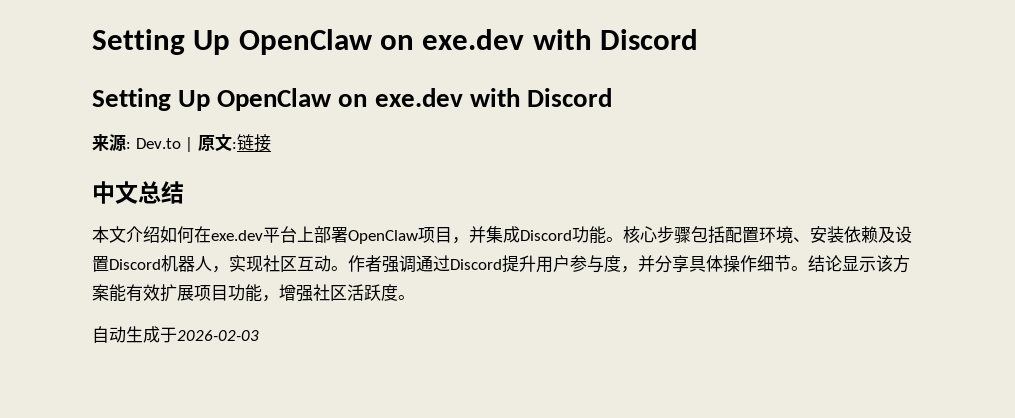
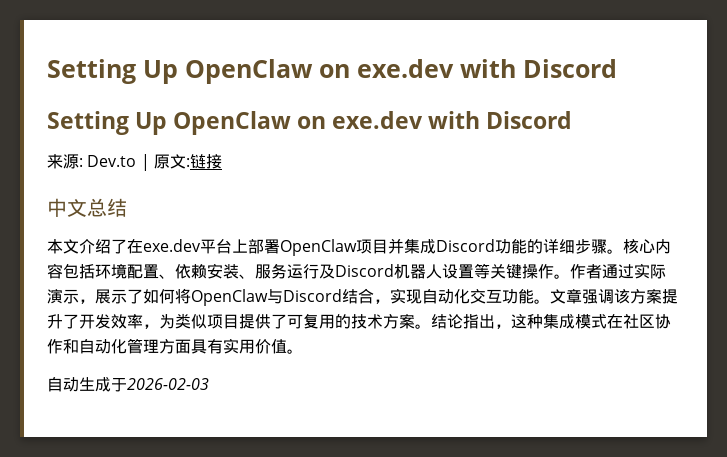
- 本文介绍如何在exe.dev平台上部署OpenClaw项目，并集成Discord功能。核心步骤包括配置环境、安装依赖及设置Discord机器人，实现社区互动。作者强调通过Discord提升用户参与度，并分享具体操作细节。结论显示该方案能有效扩展项目功能，增强社区活跃度。
+ 本文介绍了在exe.dev平台上部署OpenClaw项目并集成Discord功能的详细步骤。核心内容包括环境配置、依赖安装、服务运行及Discord机器人设置等关键操作。作者通过实际演示，展示了如何将OpenClaw与Discord结合，实现自动化交互功能。文章强调该方案提升了开发效率，为类似项目提供了可复用的技术方案。结论指出，这种集成模式在社区协作和自动化管理方面具有实用价值。

